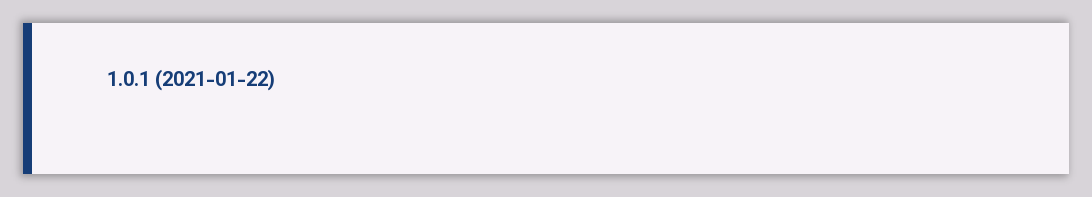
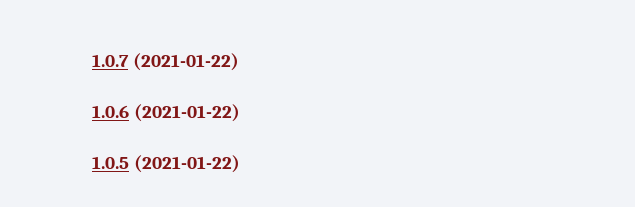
- 1.0.1 (2021-01-22)
+ 1.0.7 (2021-01-22)
+ 1.0.6 (2021-01-22)
+ 1.0.5 (2021-01-22)

